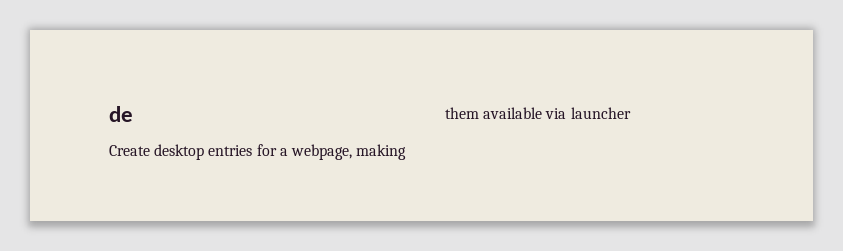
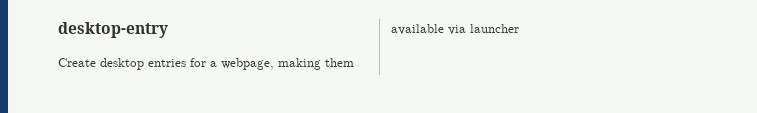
- de
+ desktop-entry

